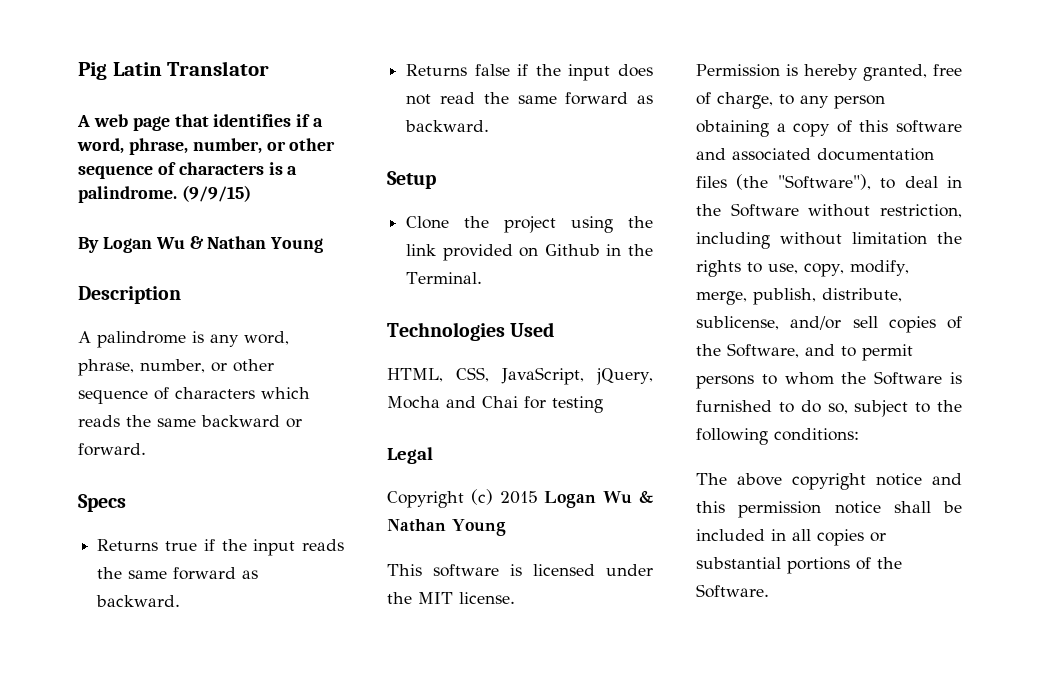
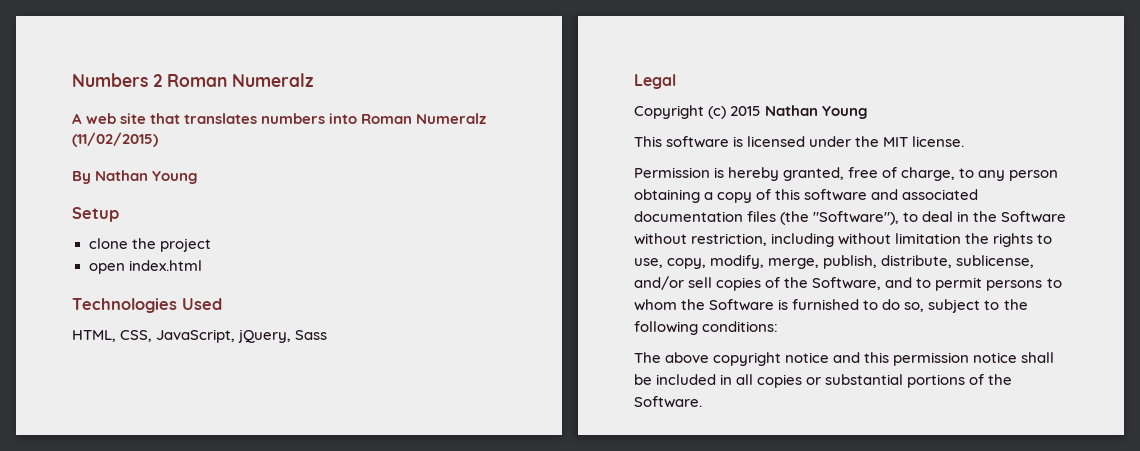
- Pig Latin Translator
- A web page that identifies if a word, phrase, number, or other sequence of characters is a palindrome. (9/9/15)
- By Logan Wu & Nathan Young
- Description
- A palindrome is any word, phrase, number, or other sequence of characters which reads the same backward or forward.
- Specs
- Returns true if the input reads the same forward as backward.
- Returns false if the input does not read the same forward as backward.
+ Numbers 2 Roman Numeralz
+ A web site that translates numbers into Roman Numeralz (11/02/2015)
+ By Nathan Young
- Clone the project using the link provided on Github in the Terminal.
+ clone the project
+ open index.html
- HTML, CSS, JavaScript, jQuery, Mocha and Chai for testing
+ HTML, CSS, JavaScript, jQuery, Sass
- Copyright (c) 2015 Logan Wu & Nathan Young
+ Copyright (c) 2015 Nathan Young

